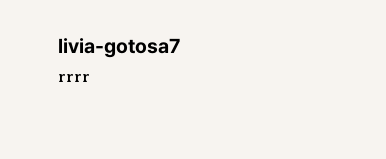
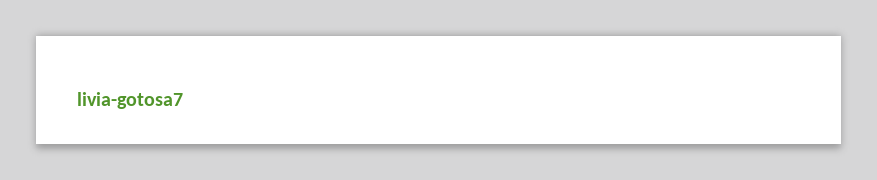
- rrrr

